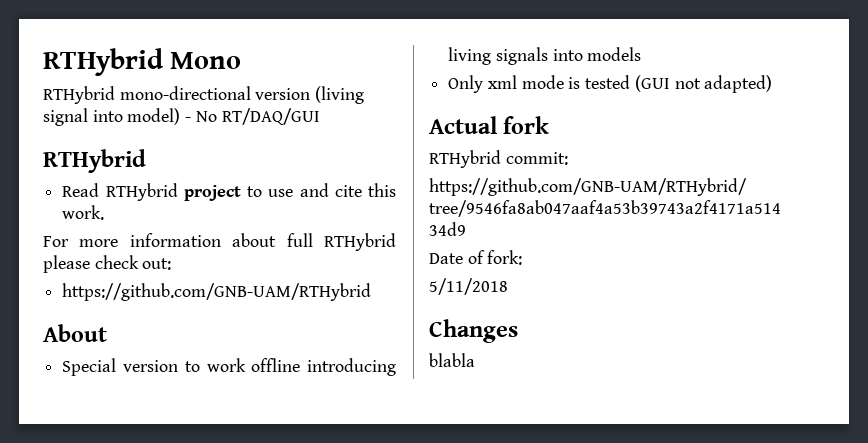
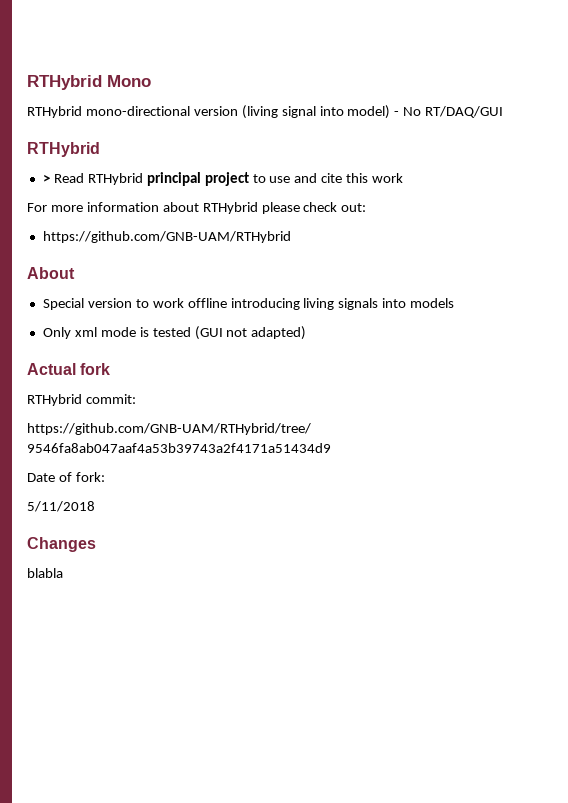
- Read RTHybrid project to use and cite this work.
+ > Read RTHybrid principal project to use and cite this work
- For more information about full RTHybrid please check out:
+ For more information about RTHybrid please check out:

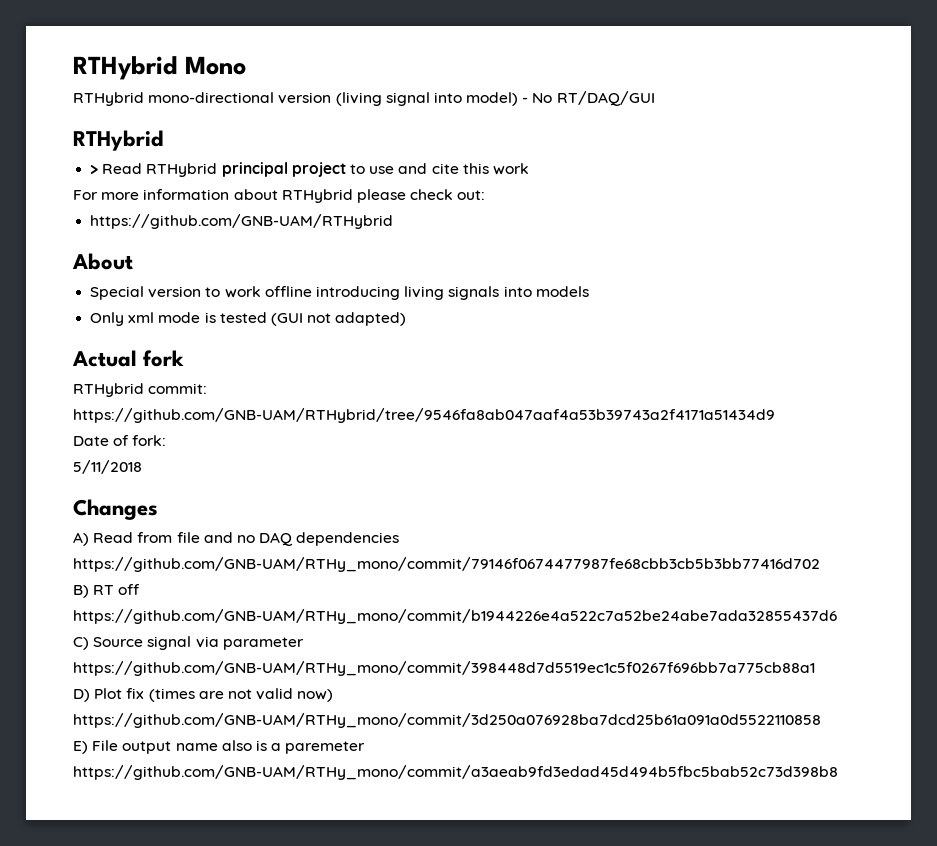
- blabla
+ A) Read from file and no DAQ dependencies
+ https://github.com/GNB-UAM/RTHy_mono/commit/79146f0674477987fe68cbb3cb5b3bb77416d702
+ B) RT off
+ https://github.com/GNB-UAM/RTHy_mono/commit/b1944226e4a522c7a52be24abe7ada32855437d6
+ C) Source signal via parameter
+ https://github.com/GNB-UAM/RTHy_mono/commit/398448d7d5519ec1c5f0267f696bb7a775cb88a1
+ D) Plot fix (times are not valid now)
+ https://github.com/GNB-UAM/RTHy_mono/commit/3d250a076928ba7dcd25b61a091a0d5522110858
+ E) File output name also is a paremeter
+ https://github.com/GNB-UAM/RTHy_mono/commit/a3aeab9fd3edad45d494b5fbc5bab52c73d398b8

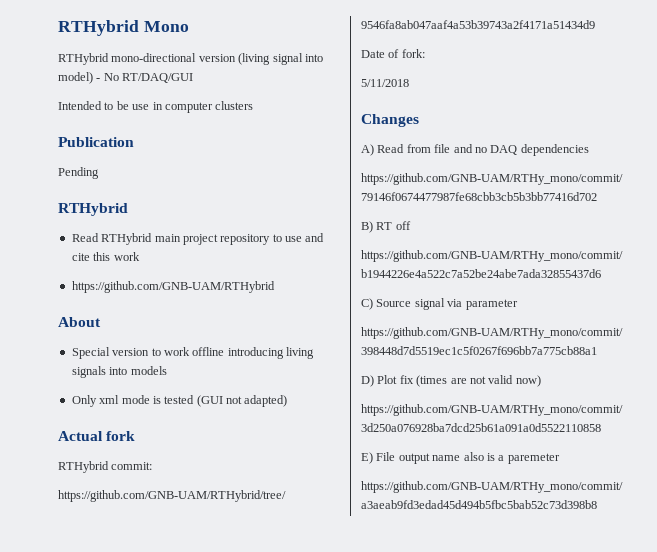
+ Intended to be use in computer clusters
+ Publication
+ Pending
- > Read RTHybrid principal project to use and cite this work
+ Read RTHybrid main project repository to use and cite this work
- For more information about RTHybrid please check out:

